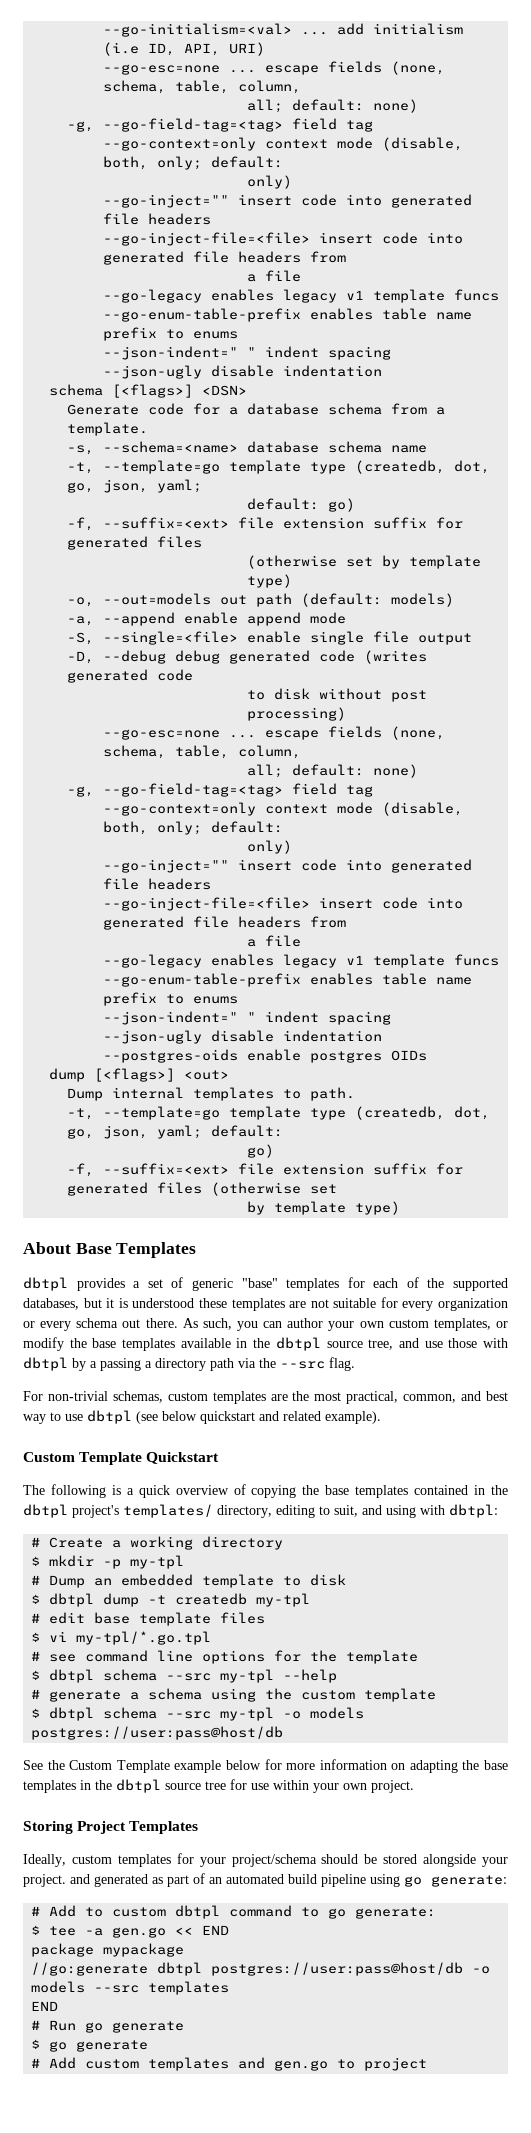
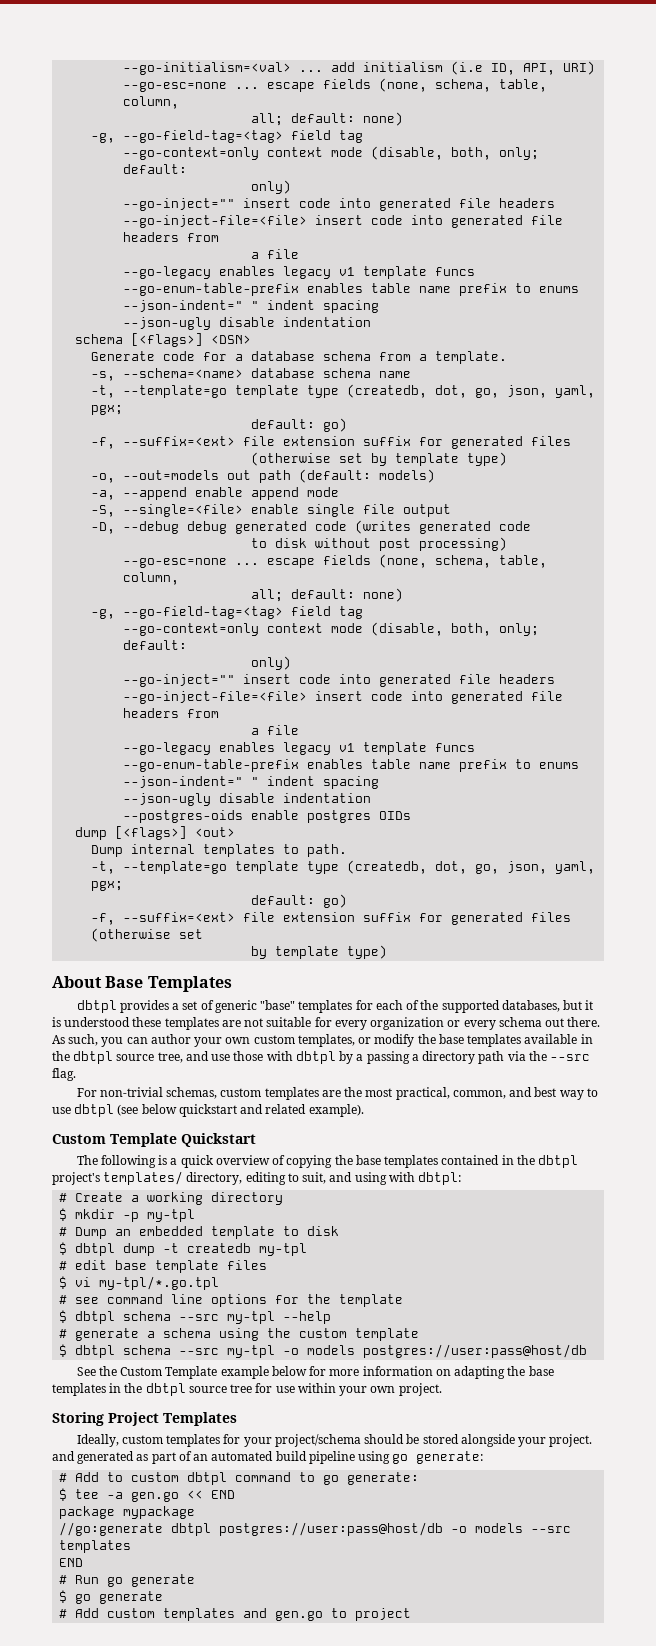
  -s, --schema=<name> database schema name
- -t, --template=go template type (createdb, dot, go, json, yaml;
+ -t, --template=go template type (createdb, dot, go, json, yaml, pgx;
  Dump internal templates to path.
- -t, --template=go template type (createdb, dot, go, json, yaml; default:
- go)
+ -t, --template=go template type (createdb, dot, go, json, yaml, pgx;
+ default: go)

